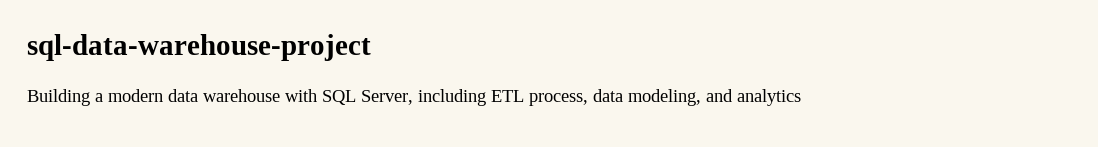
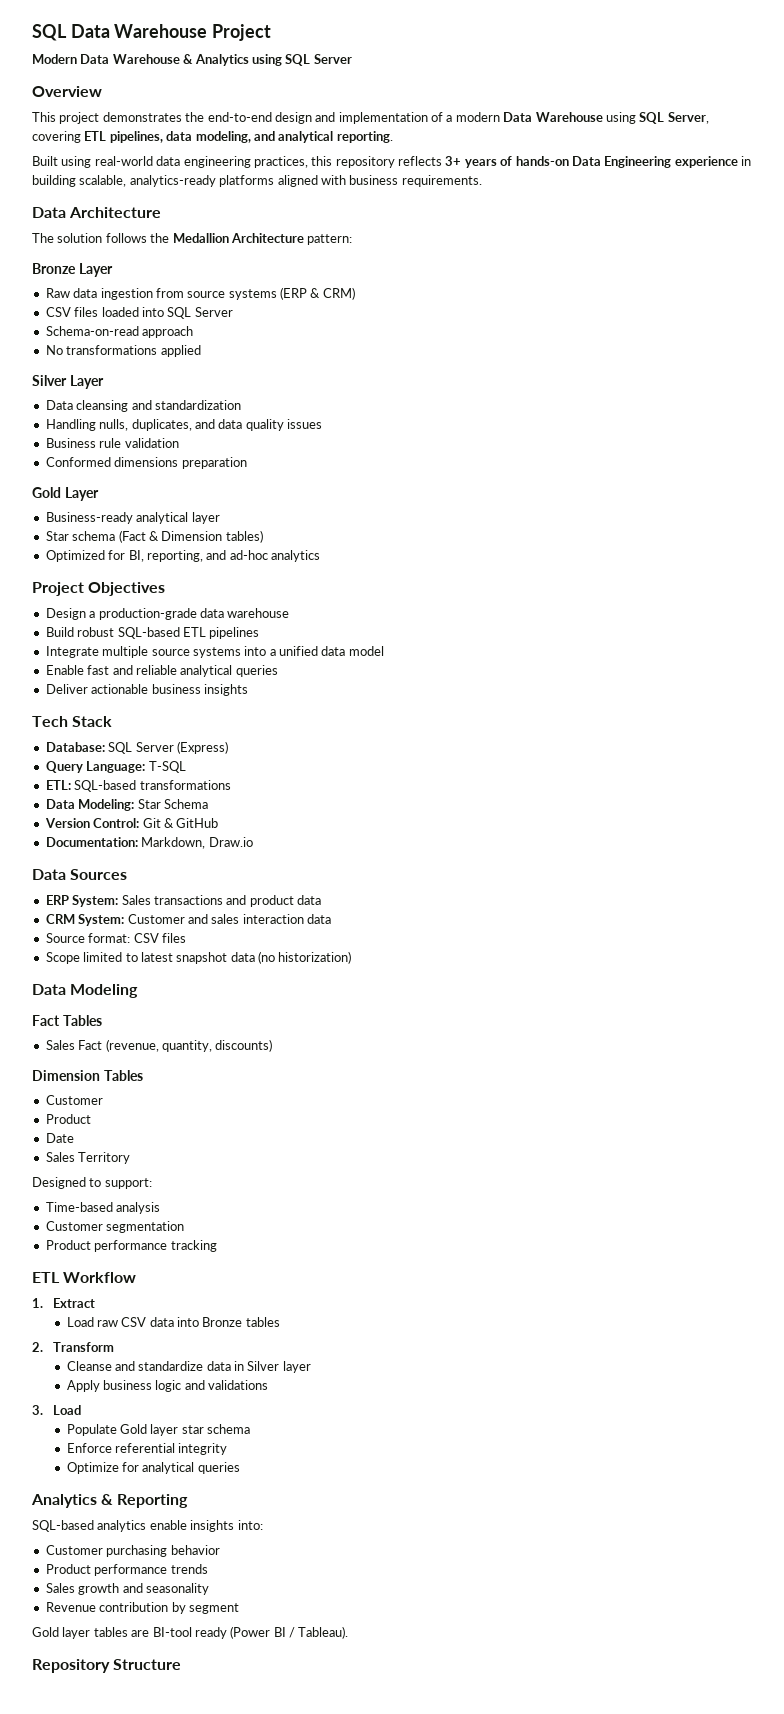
- sql-data-warehouse-project
- Building a modern data warehouse with SQL Server, including ETL process, data modeling, and analytics
+ SQL Data Warehouse Project
+ Modern Data Warehouse & Analytics using SQL Server
+ Overview
+ This project demonstrates the end-to-end design and implementation of a modern Data Warehouse using SQL Server, covering ETL pipelines, data modeling, and analytical reporting.
+ Built using real-world data engineering practices, this repository reflects 3+ years of hands-on Data Engineering experience in building scalable, analytics-ready platforms aligned with business requirements.
+ Data Architecture
+ The solution follows the Medallion Architecture pattern:
+ Bronze Layer
+ Raw data ingestion from source systems (ERP & CRM)
+ CSV files loaded into SQL Server
+ Schema-on-read approach
+ No transformations applied
+ Silver Layer
+ Data cleansing and standardization
+ Handling nulls, duplicates, and data quality issues
+ Business rule validation
+ Conformed dimensions preparation
+ Gold Layer
+ Business-ready analytical layer
+ Star schema (Fact & Dimension tables)
+ Optimized for BI, reporting, and ad-hoc analytics
+ Project Objectives
+ Design a production-grade data warehouse
+ Build robust SQL-based ETL pipelines
+ Integrate multiple source systems into a unified data model
+ Enable fast and reliable analytical queries
+ Deliver actionable business insights
+ Tech Stack
+ Database: SQL Server (Express)
+ Query Language: T-SQL
+ ETL: SQL-based transformations
+ Data Modeling: Star Schema
+ Version Control: Git & GitHub
+ Documentation: Markdown, Draw.io
+ Data Sources
+ ERP System: Sales transactions and product data
+ CRM System: Customer and sales interaction data
+ Source format: CSV files
+ Scope limited to latest snapshot data (no historization)
+ Data Modeling
+ Fact Tables
+ Sales Fact (revenue, quantity, discounts)
+ Dimension Tables
+ Customer
+ Product
+ Date
+ Sales Territory
+ Designed to support:
+ Time-based analysis
+ Customer segmentation
+ Product performance tracking
+ ETL Workflow
+ 1. Extract
+ Load raw CSV data into Bronze tables
+ 2. Transform
+ Cleanse and standardize data in Silver layer
+ Apply business logic and validations
+ 3. Load
+ Populate Gold layer star schema
+ Enforce referential integrity
+ Optimize for analytical queries
+ Analytics & Reporting
+ SQL-based analytics enable insights into:
+ Customer purchasing behavior
+ Product performance trends
+ Sales growth and seasonality
+ Revenue contribution by segment
+ Gold layer tables are BI-tool ready (Power BI / Tableau).
+ Repository Structure

